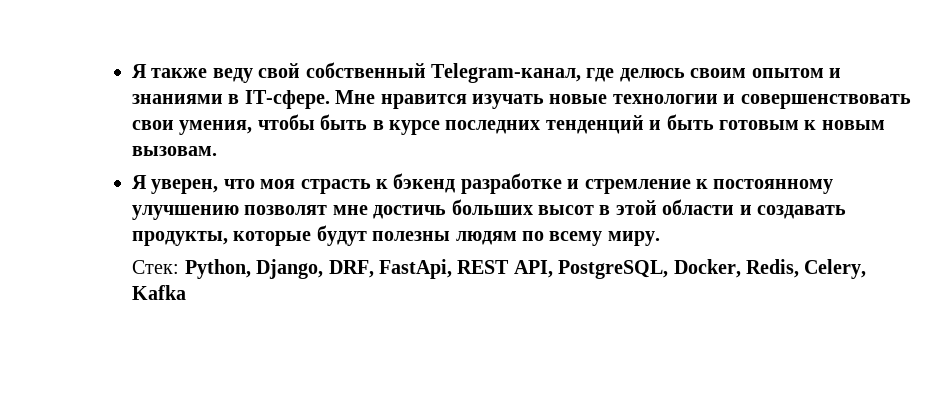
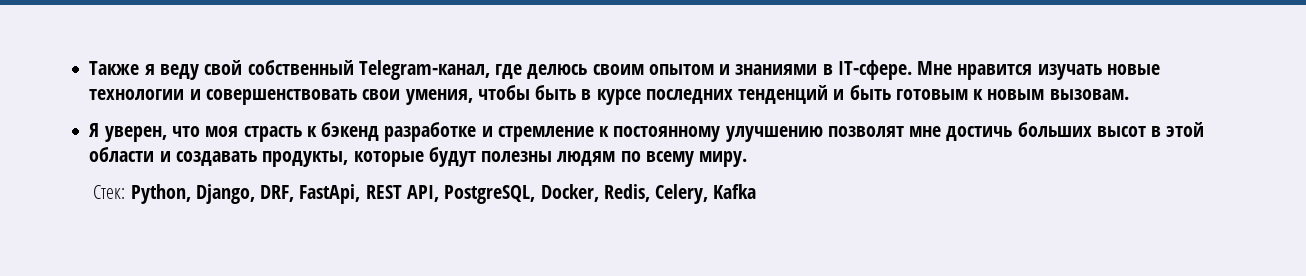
- Я также веду свой собственный Telegram-канал, где делюсь своим опытом и знаниями в IT-сфере.
+ Также я веду свой собственный Telegram-канал, где делюсь своим опытом и знаниями в IT-сфере.

